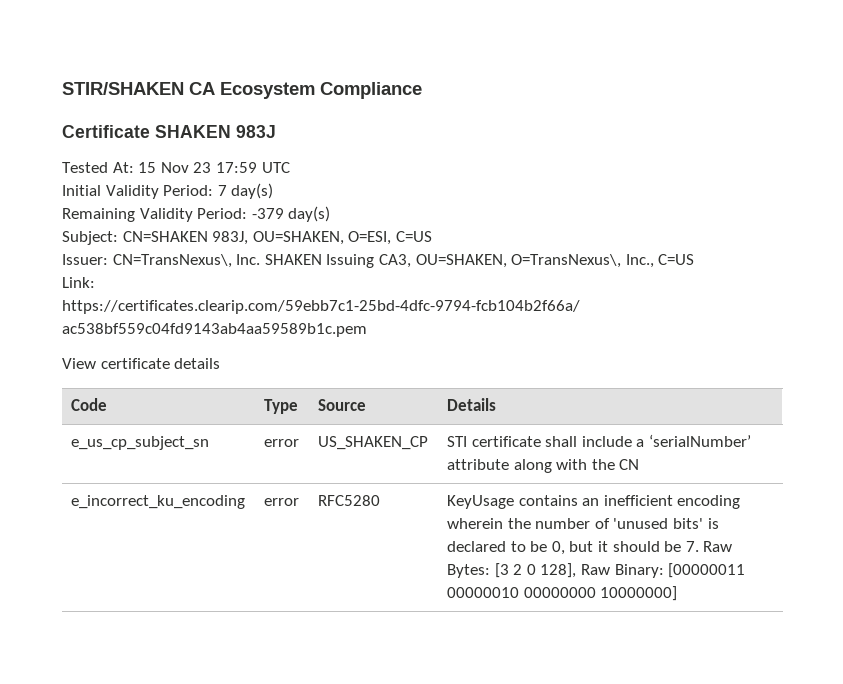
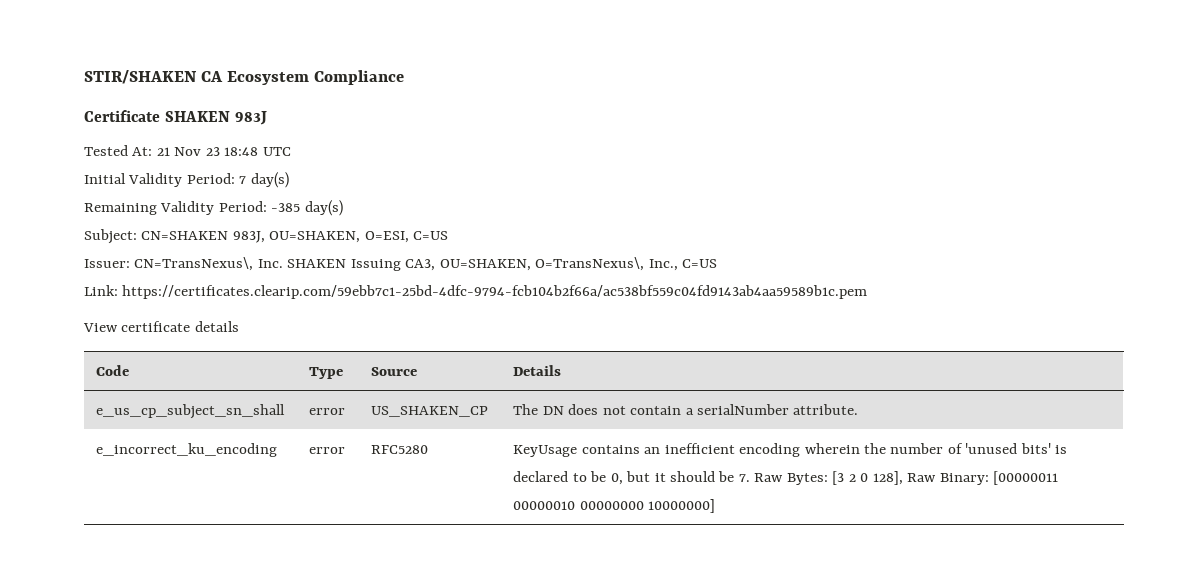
- Tested At: 15 Nov 23 17:59 UTC
+ Tested At: 21 Nov 23 18:48 UTC
- Remaining Validity Period: -379 day(s)
+ Remaining Validity Period: -385 day(s)
- e_us_cp_subject_sn | error | US_SHAKEN_CP | STI certificate shall include a ‘serialNumber’ attribute along with the CN
+ e_us_cp_subject_sn_shall | error | US_SHAKEN_CP | The DN does not contain a serialNumber attribute.

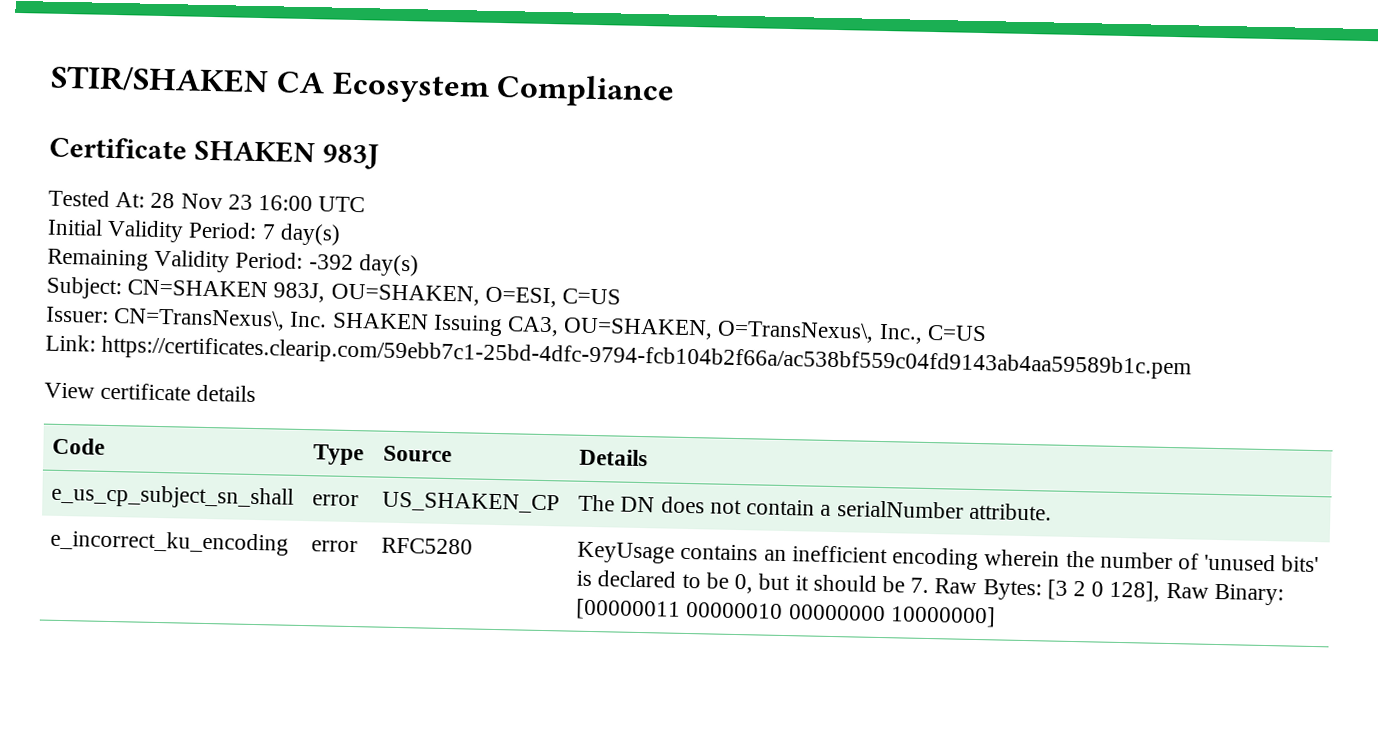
- Tested At: 21 Nov 23 18:48 UTC
+ Tested At: 28 Nov 23 16:00 UTC
- Remaining Validity Period: -385 day(s)
+ Remaining Validity Period: -392 day(s)

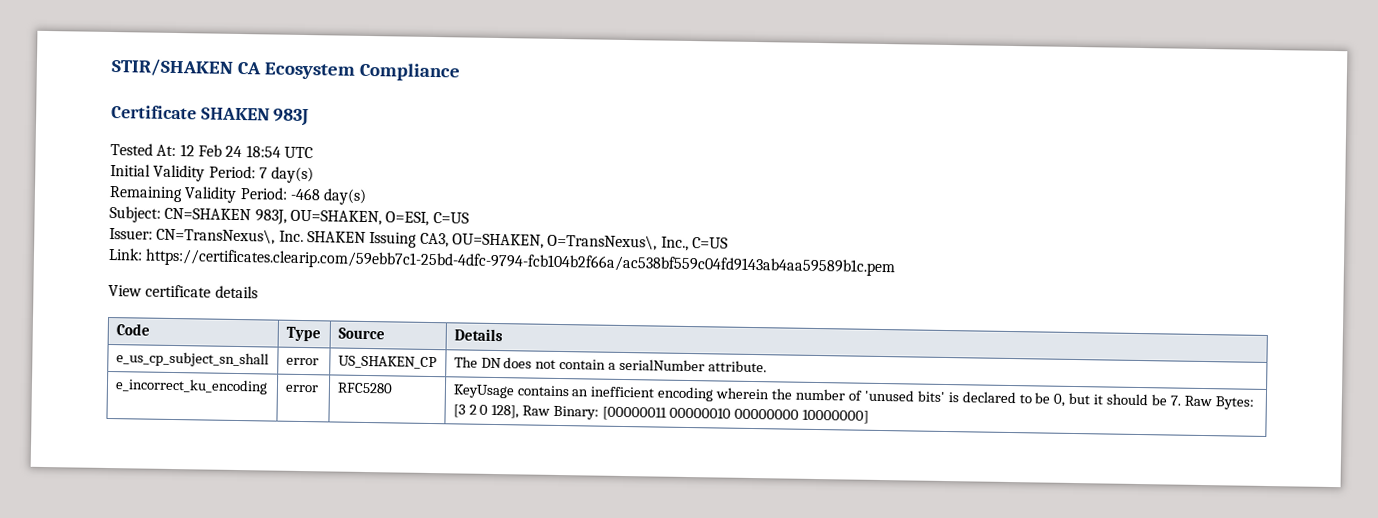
- Tested At: 28 Nov 23 16:00 UTC
+ Tested At: 12 Feb 24 18:54 UTC
- Remaining Validity Period: -392 day(s)
+ Remaining Validity Period: -468 day(s)

